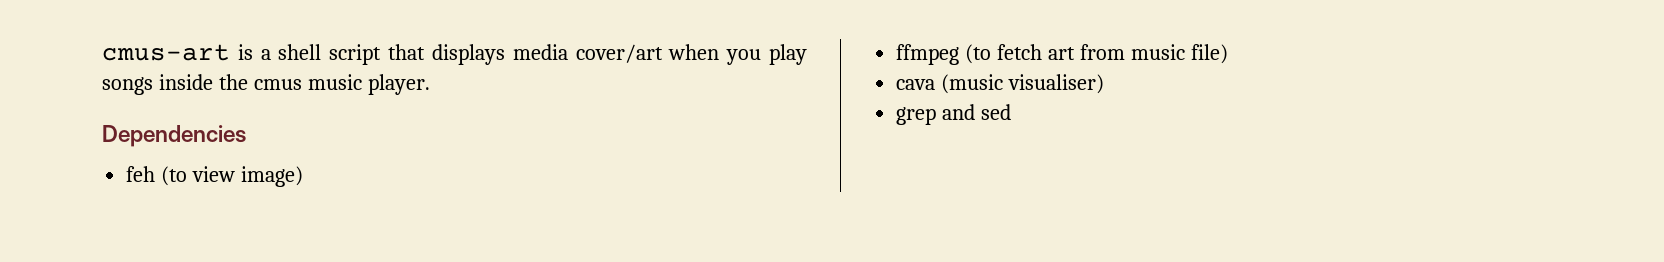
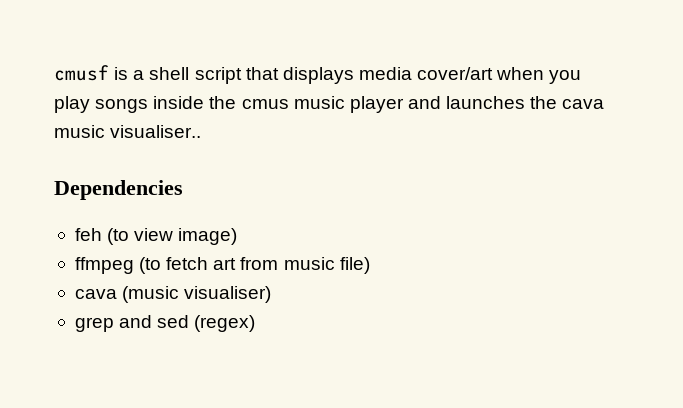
- cmus-art is a shell script that displays media cover/art when you play songs inside the cmus music player.
+ cmusf is a shell script that displays media cover/art when you play songs inside the cmus music player and launches the cava music visualiser..
- grep and sed
+ grep and sed (regex)

